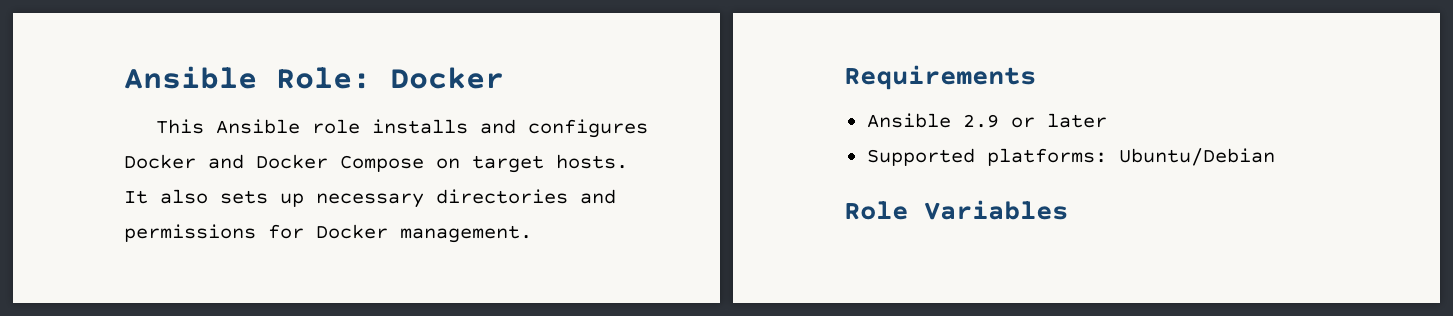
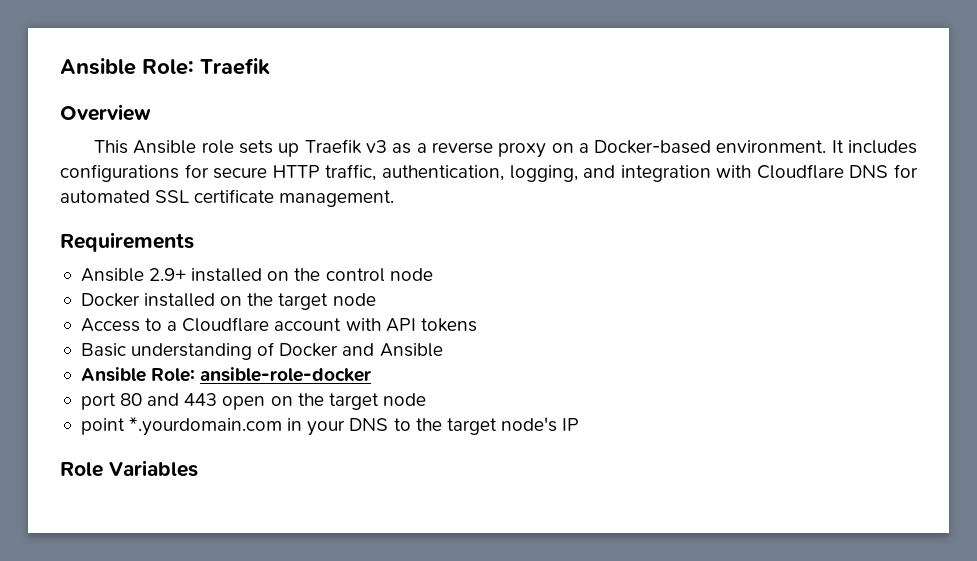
- Ansible Role: Docker
+ Ansible Role: Traefik
+ Overview
- This Ansible role installs and configures Docker and Docker Compose on target hosts. It also sets up necessary directories and permissions for Docker management.
+ This Ansible role sets up Traefik v3 as a reverse proxy on a Docker-based environment. It includes configurations for secure HTTP traffic, authentication, logging, and integration with Cloudflare DNS for automated SSL certificate management.
  Requirements
- Ansible 2.9 or later
- Supported platforms: Ubuntu/Debian
+ Ansible 2.9+ installed on the control node
+ Docker installed on the target node
+ Access to a Cloudflare account with API tokens
+ Basic understanding of Docker and Ansible
+ Ansible Role: ansible-role-docker
+ port 80 and 443 open on the target node
+ point *.yourdomain.com in your DNS to the target node's IP

